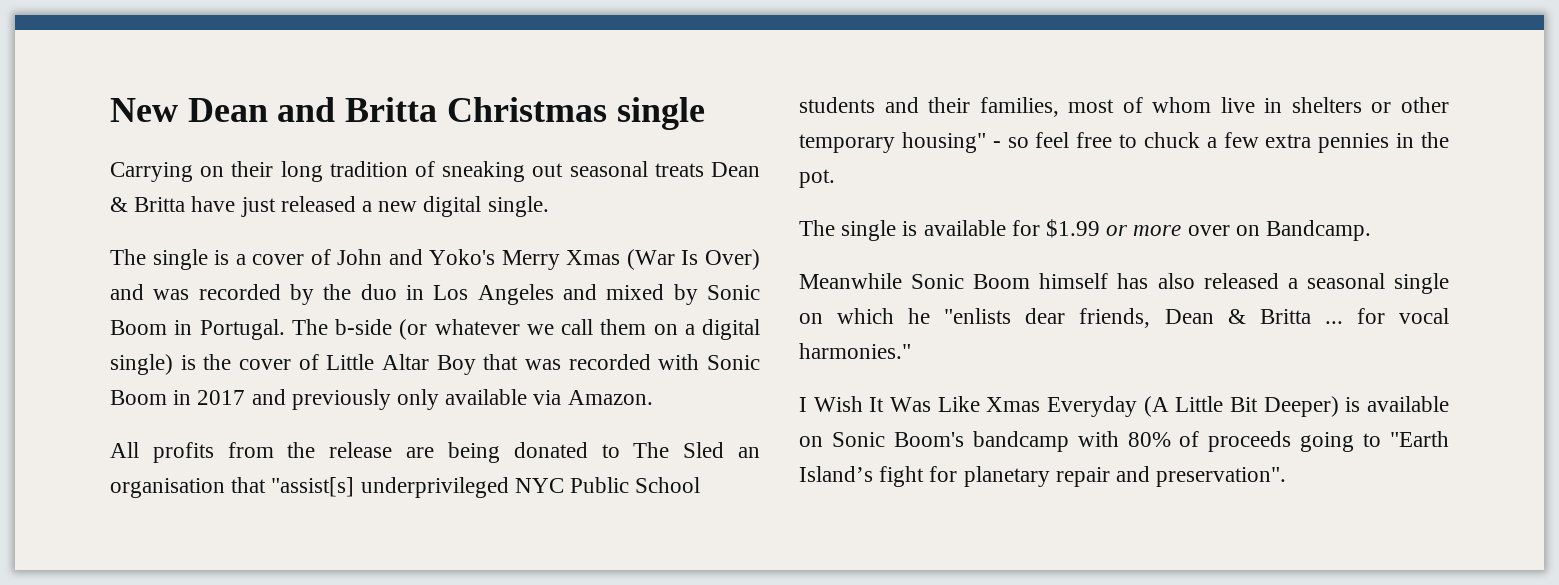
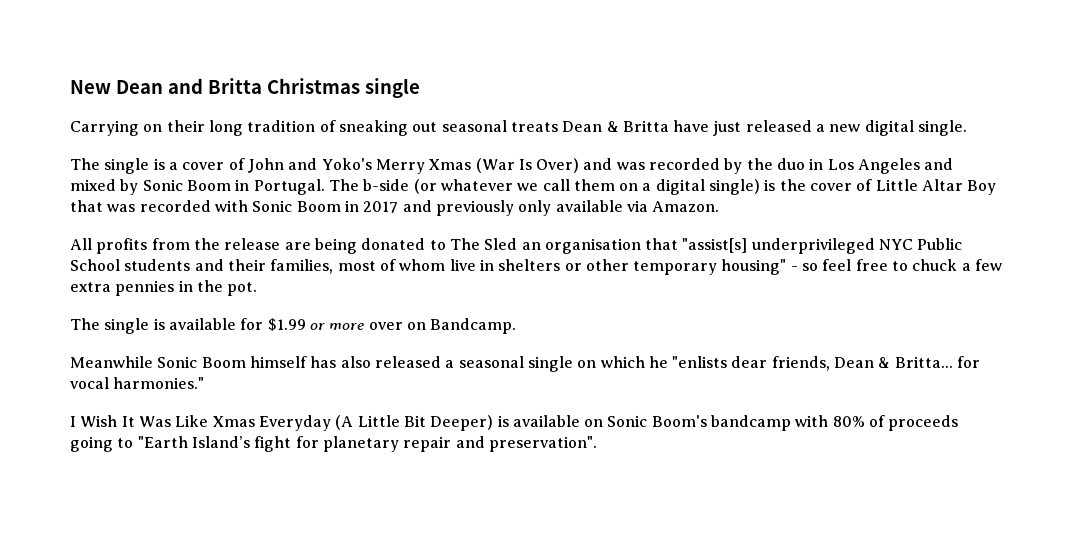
- Meanwhile Sonic Boom himself has also released a seasonal single on which he "enlists dear friends, Dean & Britta ... for vocal harmonies."
+ Meanwhile Sonic Boom himself has also released a seasonal single on which he "enlists dear friends, Dean & Britta... for vocal harmonies."

